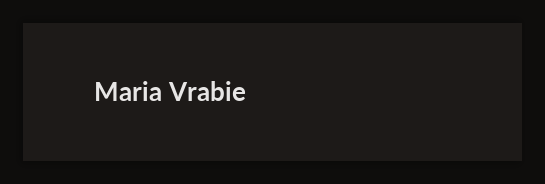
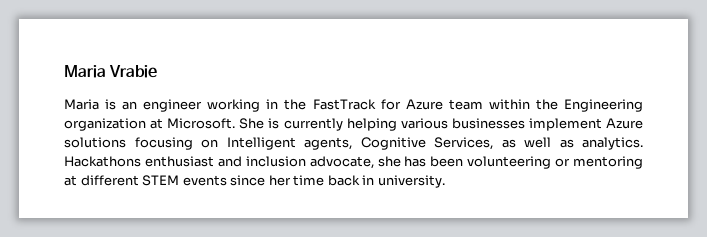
+ Maria is an engineer working in the FastTrack for Azure team within the Engineering organization at Microsoft. She is currently helping various businesses implement Azure solutions focusing on Intelligent agents, Cognitive Services, as well as analytics. Hackathons enthusiast and inclusion advocate, she has been volunteering or mentoring at different STEM events since her time back in university.

